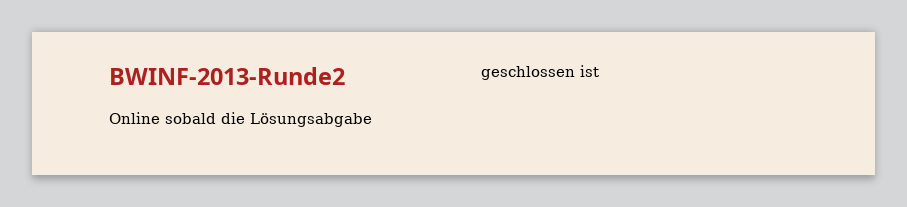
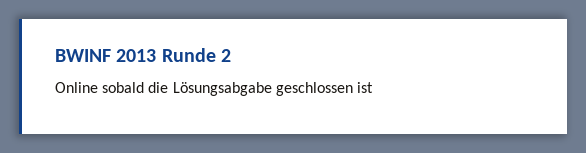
- BWINF-2013-Runde2
+ BWINF 2013 Runde 2

